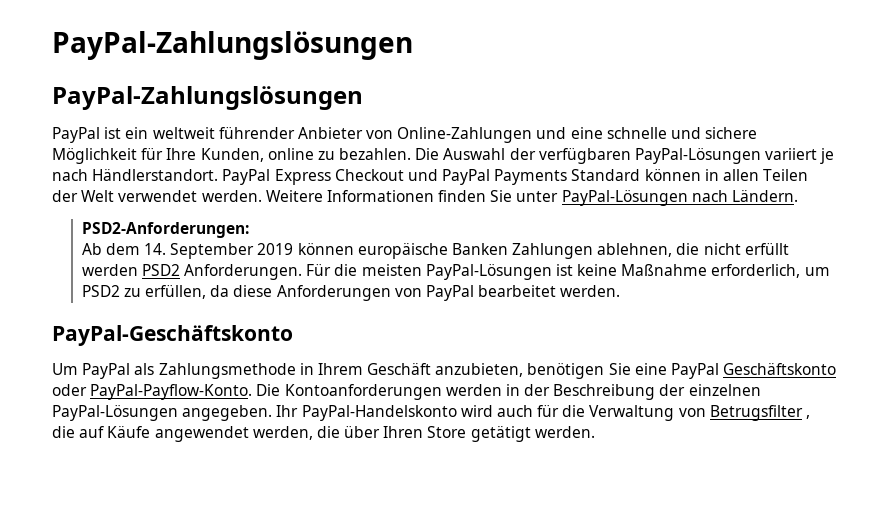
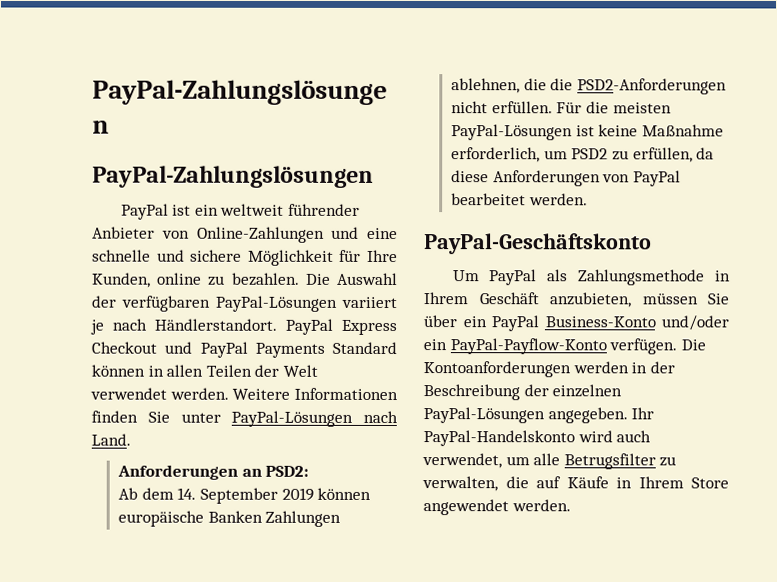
- Weitere Informationen finden Sie unter PayPal-Lösungen nach Ländern.
- PSD2-Anforderungen:
+ Weitere Informationen finden Sie unter PayPal-Lösungen nach Land.
+ Anforderungen an PSD2:
- Ab dem 14. September 2019 können europäische Banken Zahlungen ablehnen, die nicht erfüllt werden PSD2 Anforderungen.
+ Ab dem 14. September 2019 können europäische Banken Zahlungen ablehnen, die die PSD2-Anforderungen nicht erfüllen.
- Um PayPal als Zahlungsmethode in Ihrem Geschäft anzubieten, benötigen Sie eine PayPal Geschäftskonto oder PayPal-Payflow-Konto.
+ Um PayPal als Zahlungsmethode in Ihrem Geschäft anzubieten, müssen Sie über ein PayPal Business-Konto und/oder ein PayPal-Payflow-Konto verfügen.
- Ihr PayPal-Handelskonto wird auch für die Verwaltung von Betrugsfilter , die auf Käufe angewendet werden, die über Ihren Store getätigt werden.
+ Ihr PayPal-Handelskonto wird auch verwendet, um alle Betrugsfilter zu verwalten, die auf Käufe in Ihrem Store angewendet werden.

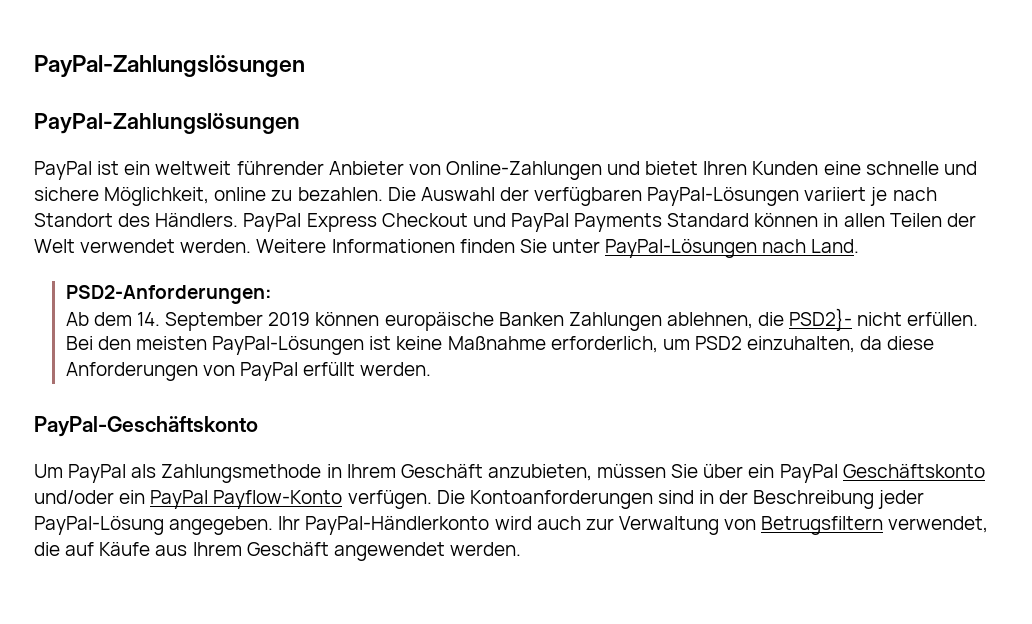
- PayPal ist ein weltweit führender Anbieter von Online-Zahlungen und eine schnelle und sichere Möglichkeit für Ihre Kunden, online zu bezahlen.
+ PayPal ist ein weltweit führender Anbieter von Online-Zahlungen und bietet Ihren Kunden eine schnelle und sichere Möglichkeit, online zu bezahlen.
- Die Auswahl der verfügbaren PayPal-Lösungen variiert je nach Händlerstandort.
+ Die Auswahl der verfügbaren PayPal-Lösungen variiert je nach Standort des Händlers.
- Anforderungen an PSD2:
+ PSD2-Anforderungen:
- Ab dem 14. September 2019 können europäische Banken Zahlungen ablehnen, die die PSD2-Anforderungen nicht erfüllen. Für die meisten PayPal-Lösungen ist keine Maßnahme erforderlich, um PSD2 zu erfüllen, da diese Anforderungen von PayPal bearbeitet werden.
+ Ab dem 14. September 2019 können europäische Banken Zahlungen ablehnen, die PSD2}- nicht erfüllen. Bei den meisten PayPal-Lösungen ist keine Maßnahme erforderlich, um PSD2 einzuhalten, da diese Anforderungen von PayPal erfüllt werden.
- Um PayPal als Zahlungsmethode in Ihrem Geschäft anzubieten, müssen Sie über ein PayPal Business-Konto und/oder ein PayPal-Payflow-Konto verfügen.
+ Um PayPal als Zahlungsmethode in Ihrem Geschäft anzubieten, müssen Sie über ein PayPal Geschäftskonto und/oder ein PayPal Payflow-Konto verfügen.
- Die Kontoanforderungen werden in der Beschreibung der einzelnen PayPal-Lösungen angegeben.
+ Die Kontoanforderungen sind in der Beschreibung jeder PayPal-Lösung angegeben.
- Ihr PayPal-Handelskonto wird auch verwendet, um alle Betrugsfilter zu verwalten, die auf Käufe in Ihrem Store angewendet werden.
+ Ihr PayPal-Händlerkonto wird auch zur Verwaltung von Betrugsfiltern verwendet, die auf Käufe aus Ihrem Geschäft angewendet werden.

